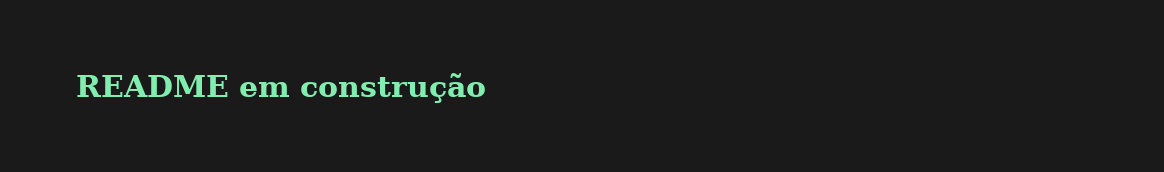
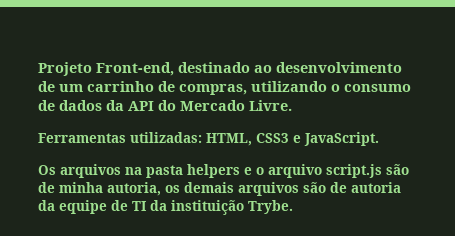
- README em construção
+ Projeto Front-end, destinado ao desenvolvimento de um carrinho de compras, utilizando o consumo de dados da API do Mercado Livre.
+ Ferramentas utilizadas: HTML, CSS3 e JavaScript.
+ Os arquivos na pasta helpers e o arquivo script.js são de minha autoria, os demais arquivos são de autoria da equipe de TI da instituição Trybe.

